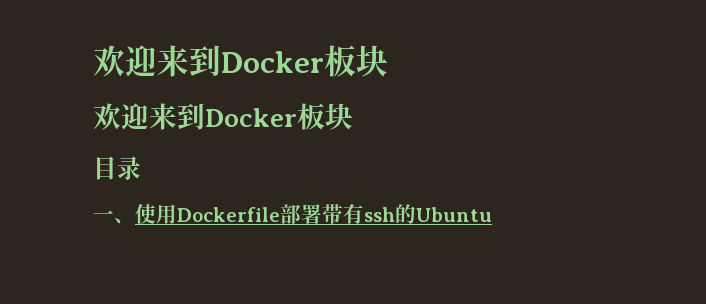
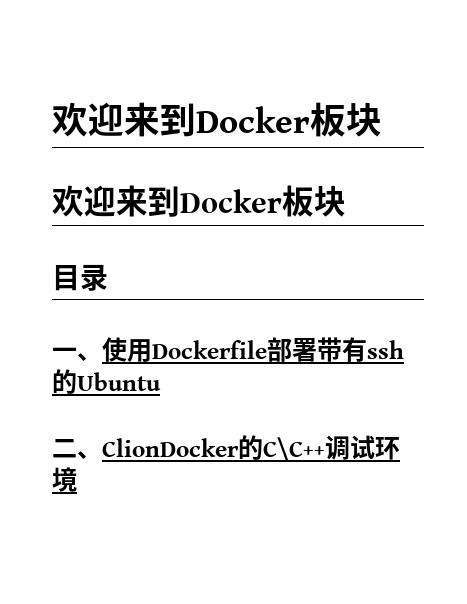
+ 二、ClionDocker的C\C++调试环境

